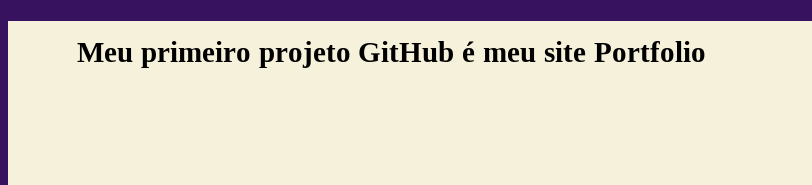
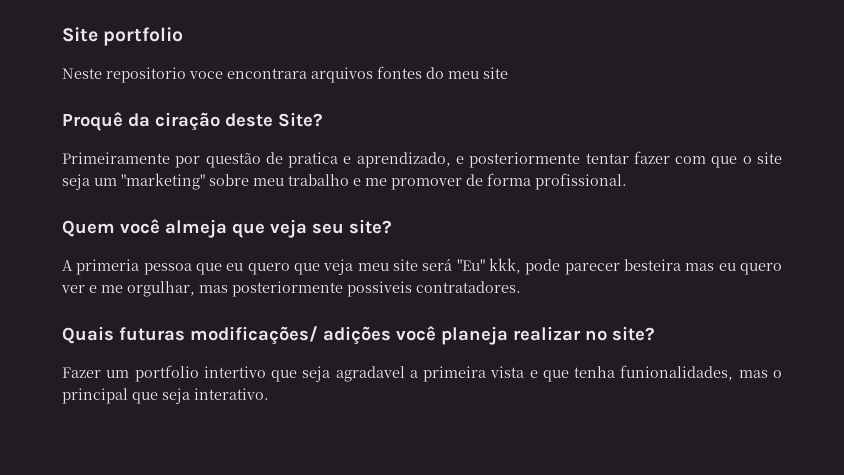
- Meu primeiro projeto GitHub é meu site Portfolio
+ Site portfolio
+ Neste repositorio voce encontrara arquivos fontes do meu site
+ Proquê da ciração deste Site?
+ Primeiramente por questão de pratica e aprendizado, e posteriormente tentar fazer com que o site seja um "marketing" sobre meu trabalho e me promover de forma profissional.
+ Quem você almeja que veja seu site?
+ A primeria pessoa que eu quero que veja meu site será "Eu" kkk, pode parecer besteira mas eu quero ver e me orgulhar, mas posteriormente possiveis contratadores.
+ Quais futuras modificações/ adições você planeja realizar no site?
+ Fazer um portfolio intertivo que seja agradavel a primeira vista e que tenha funionalidades, mas o principal que seja interativo.

